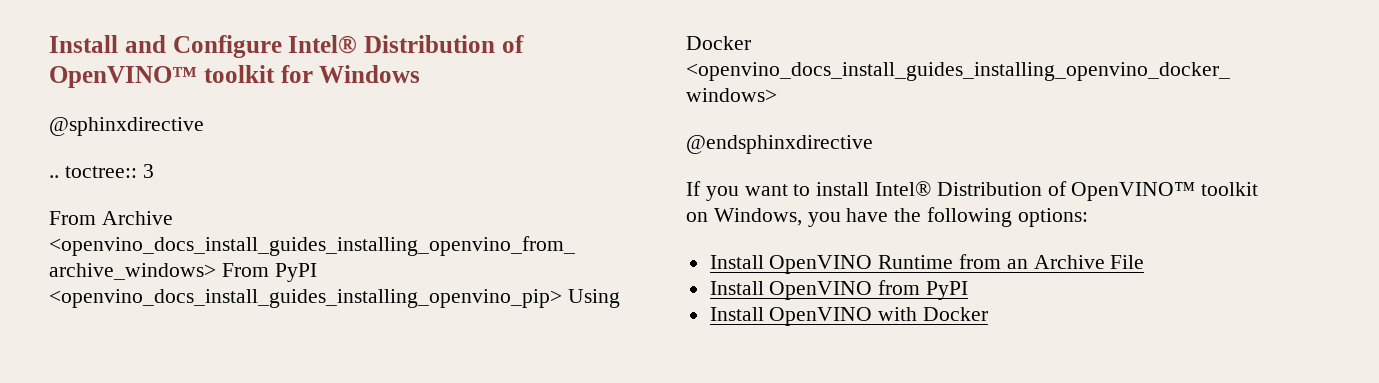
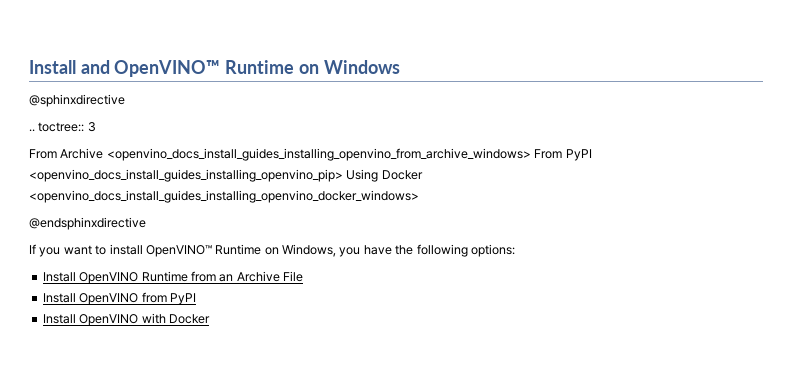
- Install and Configure Intel® Distribution of OpenVINO™ toolkit for Windows
+ Install and OpenVINO™ Runtime on Windows
- If you want to install Intel® Distribution of OpenVINO™ toolkit on Windows, you have the following options:
+ If you want to install OpenVINO™ Runtime on Windows, you have the following options:

